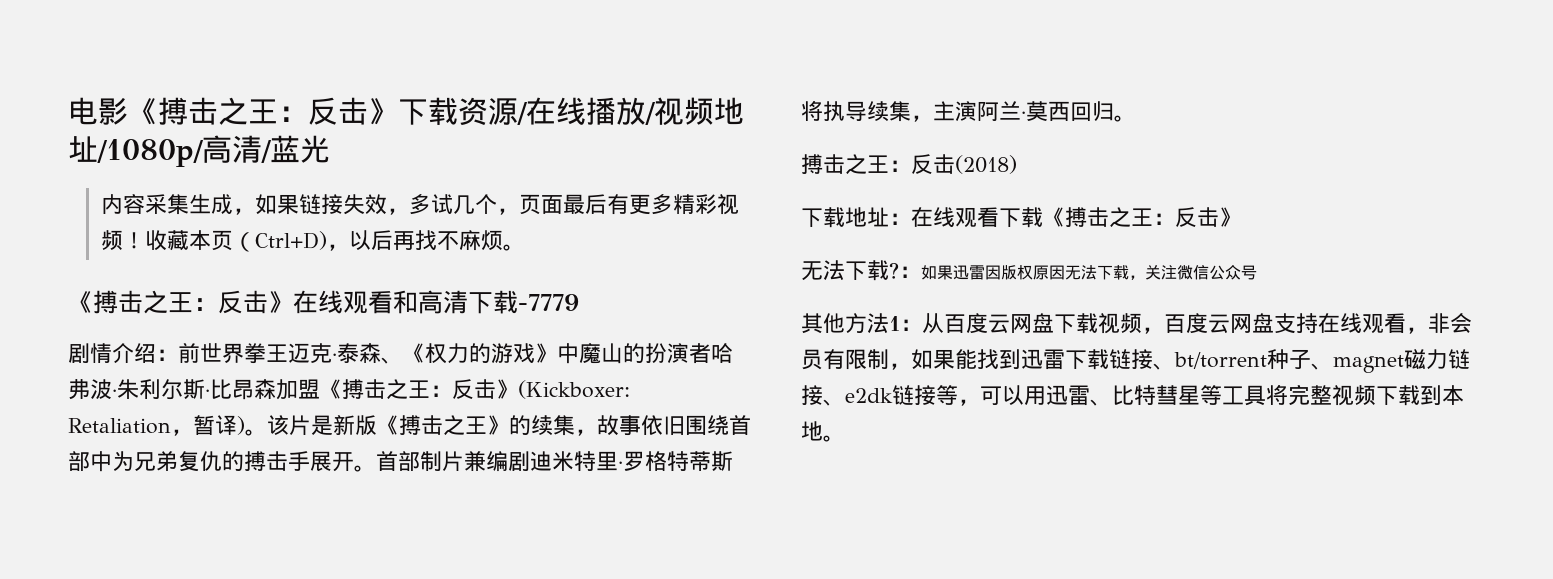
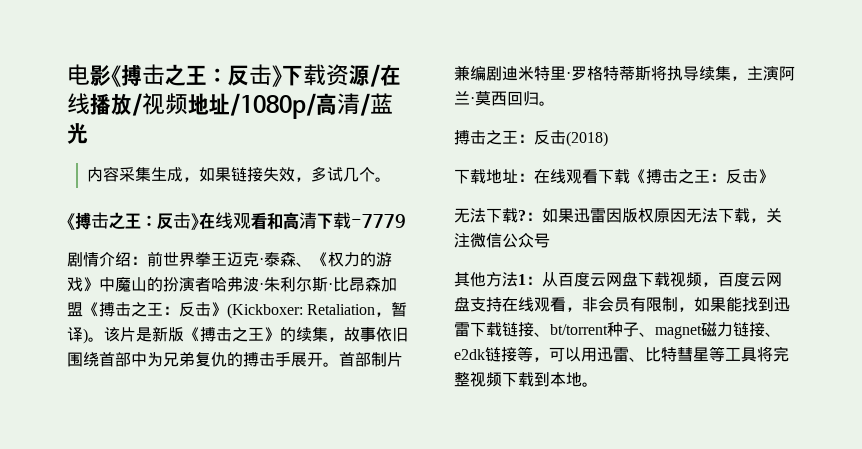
- 内容采集生成，如果链接失效，多试几个，页面最后有更多精彩视频！收藏本页（Ctrl+D)，以后再找不麻烦。
+ 内容采集生成，如果链接失效，多试几个。

